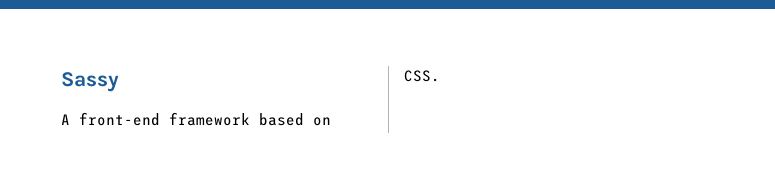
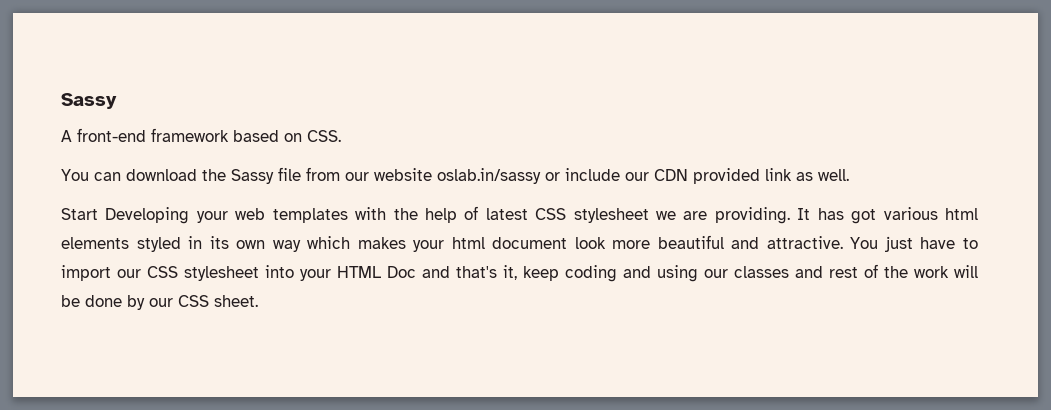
+ You can download the Sassy file from our website oslab.in/sassy or include our CDN provided link as well.
+ Start Developing your web templates with the help of latest CSS stylesheet we are providing. It has got various html elements styled in its own way which makes your html document look more beautiful and attractive. You just have to import our CSS stylesheet into your HTML Doc and that's it, keep coding and using our classes and rest of the work will be done by our CSS sheet.

